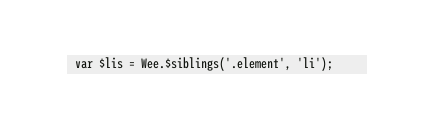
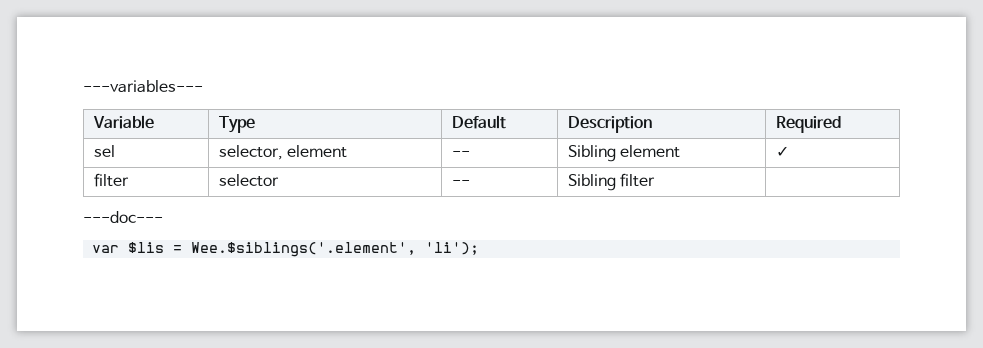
+ ---variables---
+ Variable | Type | Default | Description | Required
+ sel | selector, element | -- | Sibling element | ✓
+ filter | selector | -- | Sibling filter |
+ ---doc---

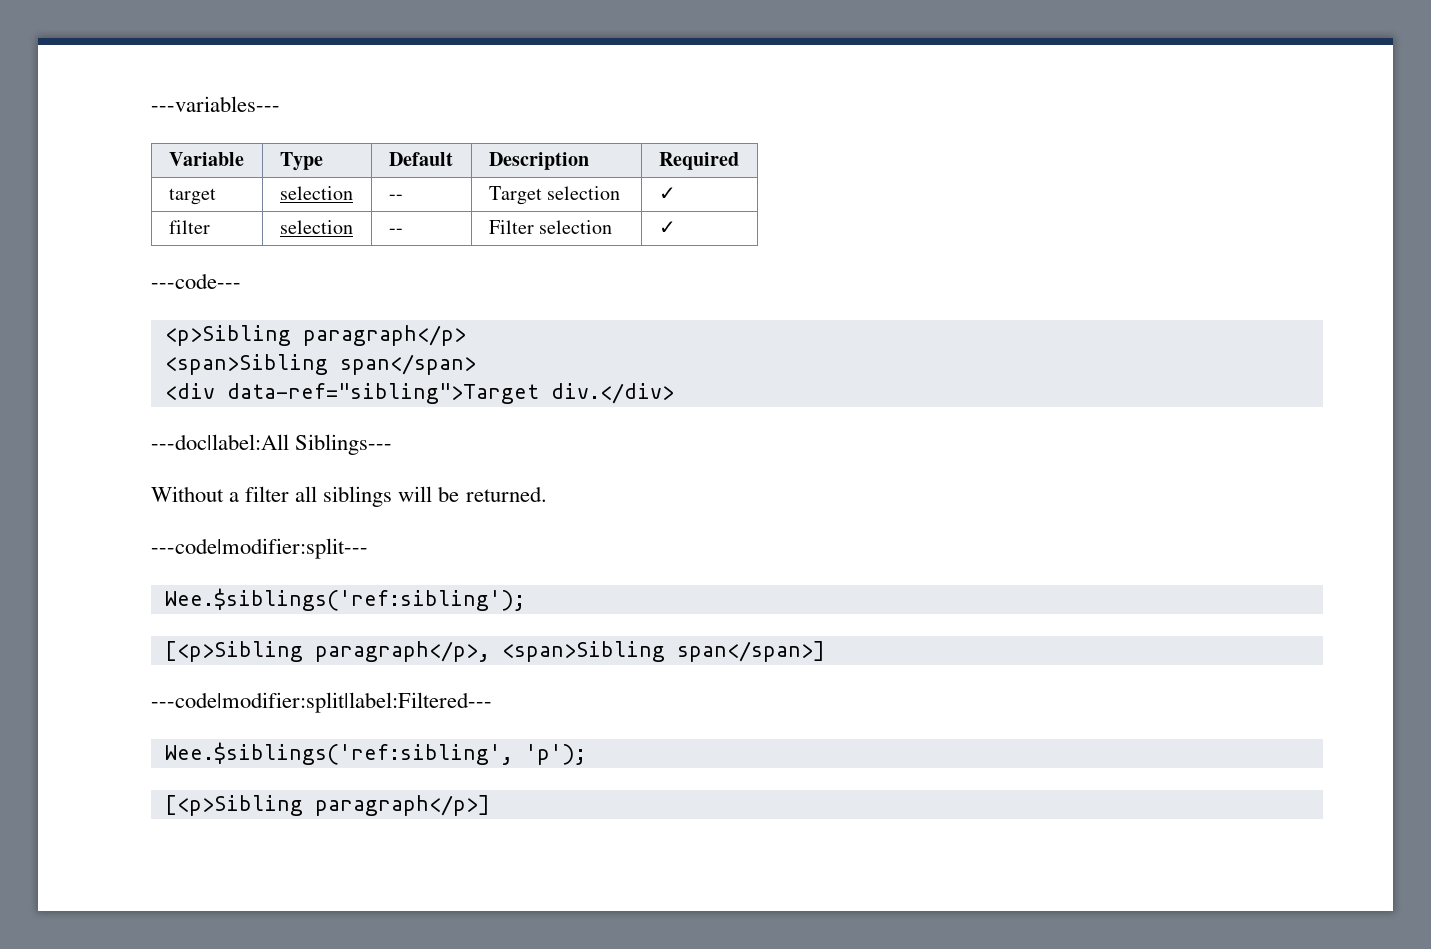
- sel | selector, element | -- | Sibling element | ✓
+ target | selection | -- | Target selection | ✓
- filter | selector | -- | Sibling filter |
- ---doc---
- var $lis = Wee.$siblings('.element', 'li');
+ filter | selection | -- | Filter selection | ✓
+ ---code---
+ <p>Sibling paragraph</p>
+ <span>Sibling span</span>
+ <div data-ref="sibling">Target div.</div>
+ ---doc|label:All Siblings---
+ Without a filter all siblings will be returned.
+ ---code|modifier:split---
+ Wee.$siblings('ref:sibling');
+ [<p>Sibling paragraph</p>, <span>Sibling span</span>]
+ ---code|modifier:split|label:Filtered---
+ Wee.$siblings('ref:sibling', 'p');
+ [<p>Sibling paragraph</p>]

